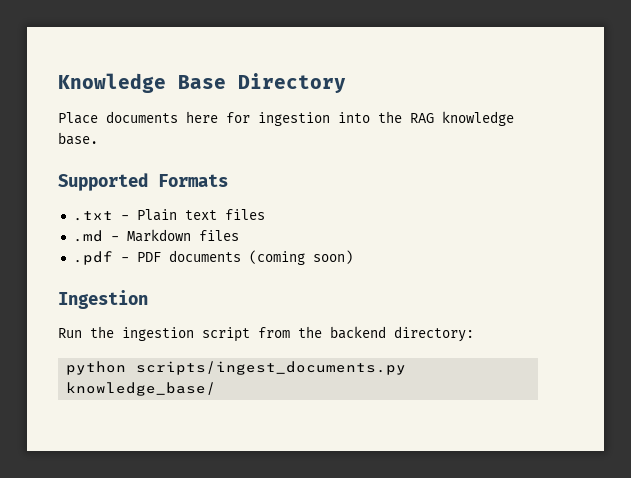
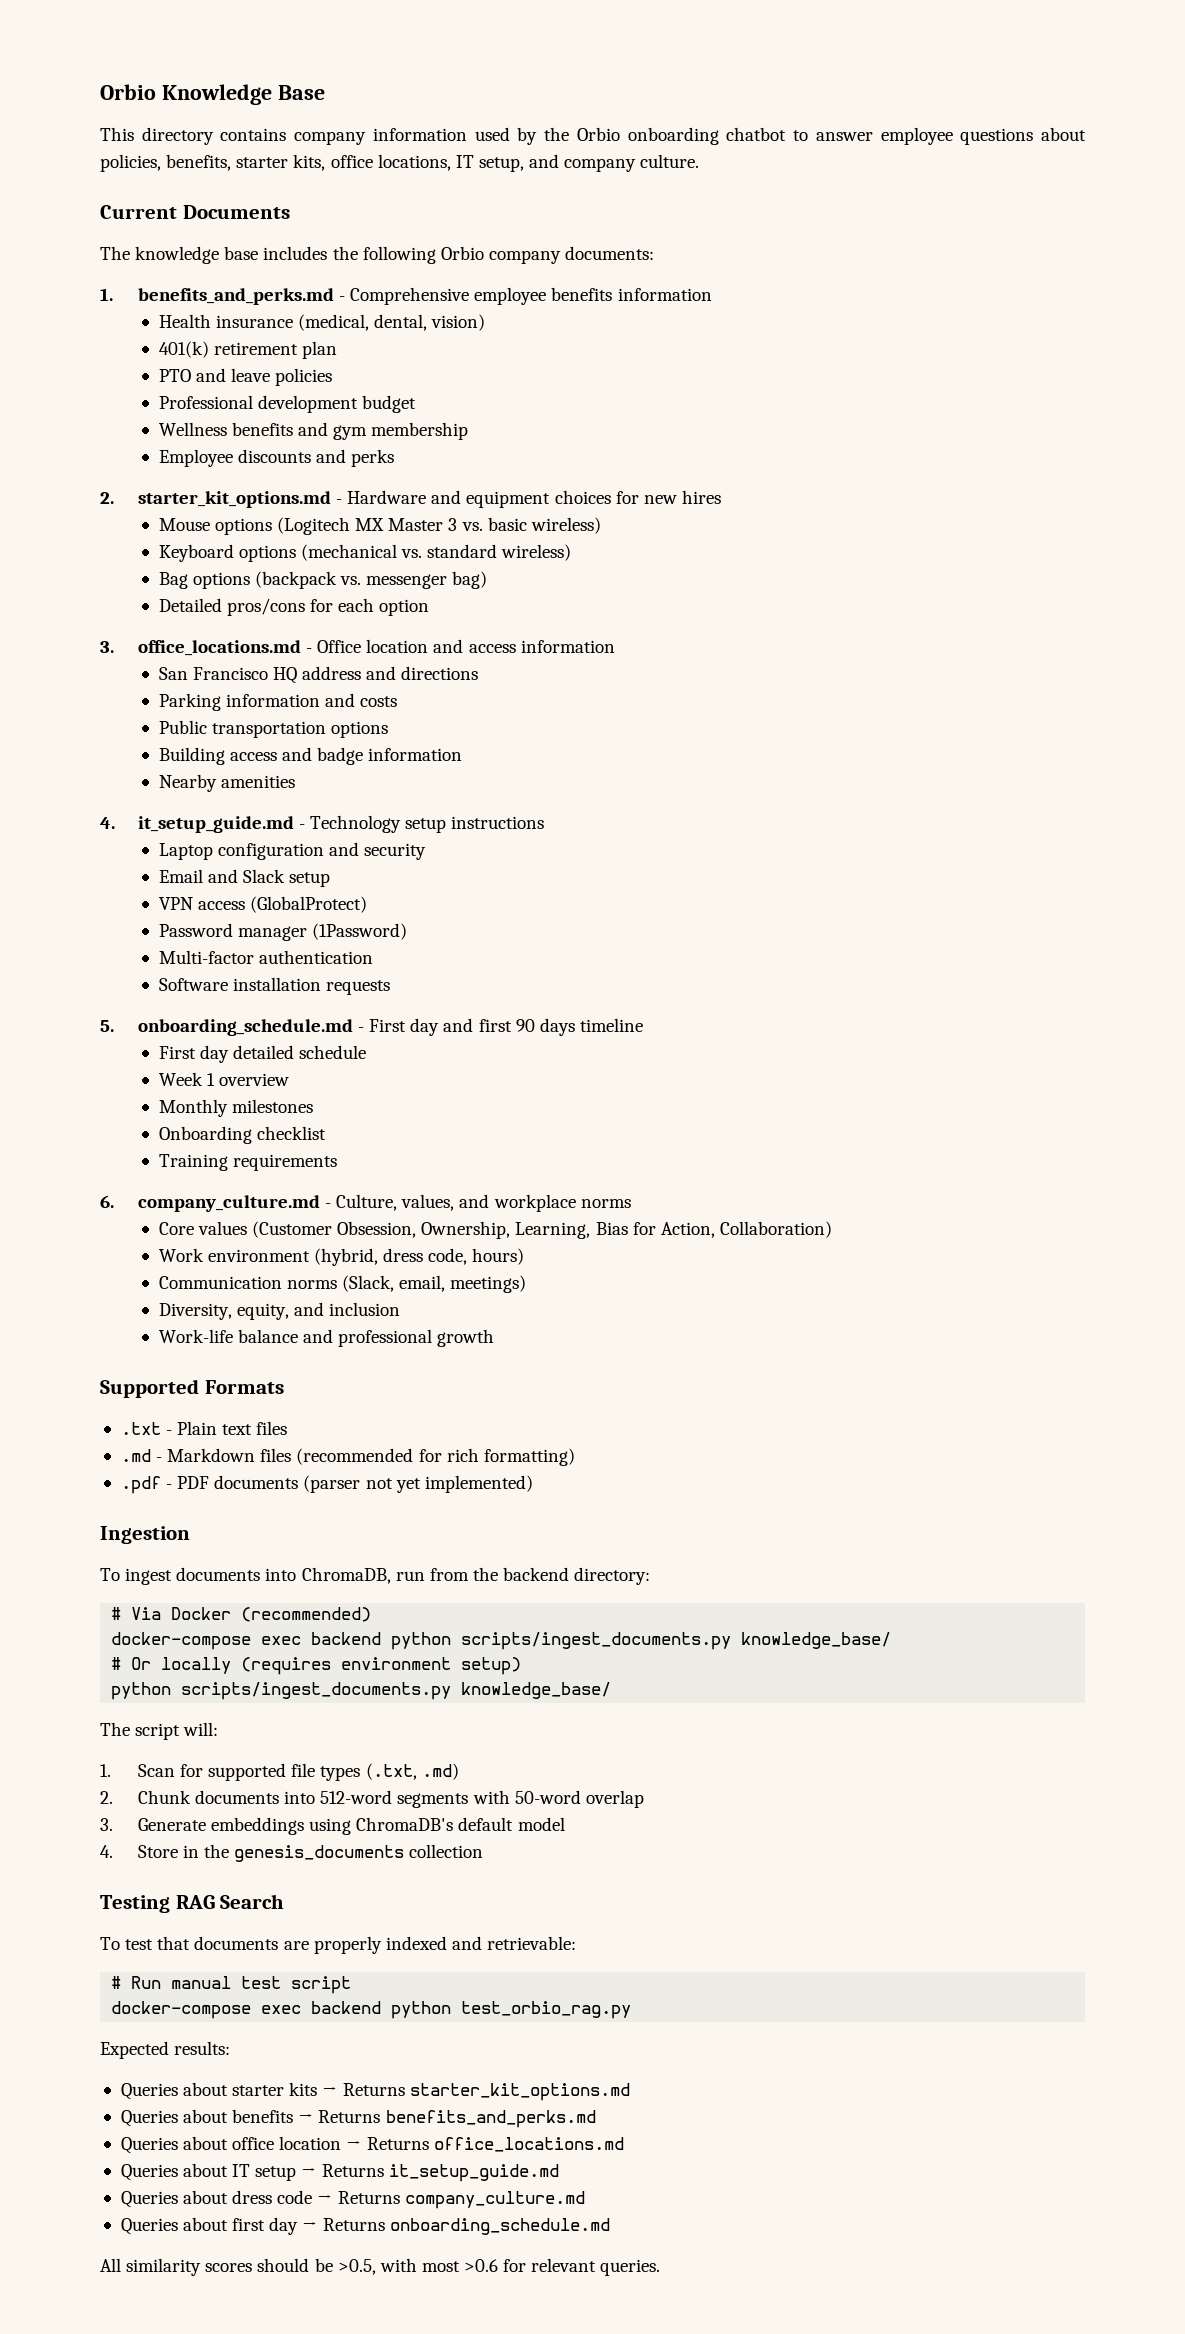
- Knowledge Base Directory
- Place documents here for ingestion into the RAG knowledge base.
+ Orbio Knowledge Base
+ This directory contains company information used by the Orbio onboarding chatbot to answer employee questions about policies, benefits, starter kits, office locations, IT setup, and company culture.
+ Current Documents
+ The knowledge base includes the following Orbio company documents:
+ 1. benefits_and_perks.md - Comprehensive employee benefits information
+ Health insurance (medical, dental, vision)
+ 401(k) retirement plan
+ PTO and leave policies
+ Professional development budget
+ Wellness benefits and gym membership
+ Employee discounts and perks
+ 2. starter_kit_options.md - Hardware and equipment choices for new hires
+ Mouse options (Logitech MX Master 3 vs. basic wireless)
+ Keyboard options (mechanical vs. standard wireless)
+ Bag options (backpack vs. messenger bag)
+ Detailed pros/cons for each option
+ 3. office_locations.md - Office location and access information
+ San Francisco HQ address and directions
+ Parking information and costs
+ Public transportation options
+ Building access and badge information
+ Nearby amenities
+ 4. it_setup_guide.md - Technology setup instructions
+ Laptop configuration and security
+ Email and Slack setup
+ VPN access (GlobalProtect)
+ Password manager (1Password)
+ Multi-factor authentication
+ Software installation requests
+ 5. onboarding_schedule.md - First day and first 90 days timeline
+ First day detailed schedule
+ Week 1 overview
+ Monthly milestones
+ Onboarding checklist
+ Training requirements
+ 6. company_culture.md - Culture, values, and workplace norms
+ Core values (Customer Obsession, Ownership, Learning, Bias for Action, Collaboration)
+ Work environment (hybrid, dress code, hours)
+ Communication norms (Slack, email, meetings)
+ Diversity, equity, and inclusion
+ Work-life balance and professional growth
- .md - Markdown files
+ .md - Markdown files (recommended for rich formatting)
- .pdf - PDF documents (coming soon)
+ .pdf - PDF documents (parser not yet implemented)
  Ingestion
- Run the ingestion script from the backend directory:
+ To ingest documents into ChromaDB, run from the backend directory:
+ # Via Docker (recommended)
+ docker-compose exec backend python scripts/ingest_documents.py knowledge_base/
+ # Or locally (requires environment setup)
  python scripts/ingest_documents.py knowledge_base/
+ The script will:
+ 1. Scan for supported file types (.txt, .md)
+ 2. Chunk documents into 512-word segments with 50-word overlap
+ 3. Generate embeddings using ChromaDB's default model
+ 4. Store in the genesis_documents collection
+ Testing RAG Search
+ To test that documents are properly indexed and retrievable:
+ # Run manual test script
+ docker-compose exec backend python test_orbio_rag.py
+ Expected results:
+ Queries about starter kits → Returns starter_kit_options.md
+ Queries about benefits → Returns benefits_and_perks.md
+ Queries about office location → Returns office_locations.md
+ Queries about IT setup → Returns it_setup_guide.md
+ Queries about dress code → Returns company_culture.md
+ Queries about first day → Returns onboarding_schedule.md
+ All similarity scores should be >0.5, with most >0.6 for relevant queries.

